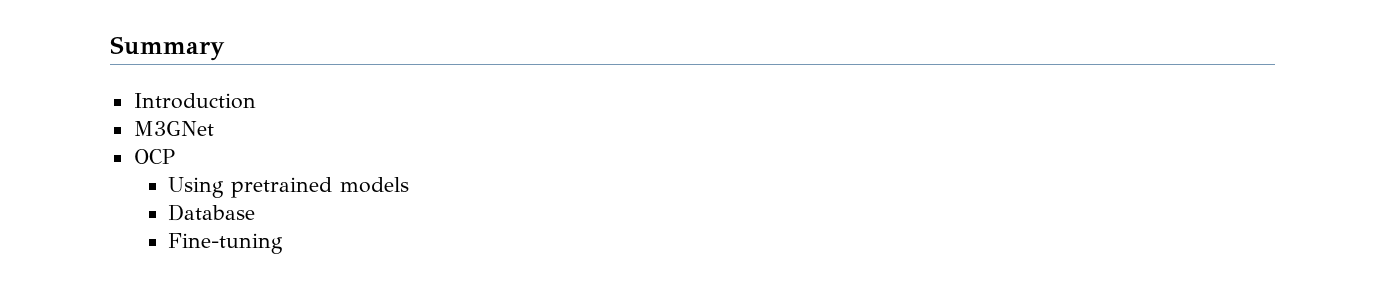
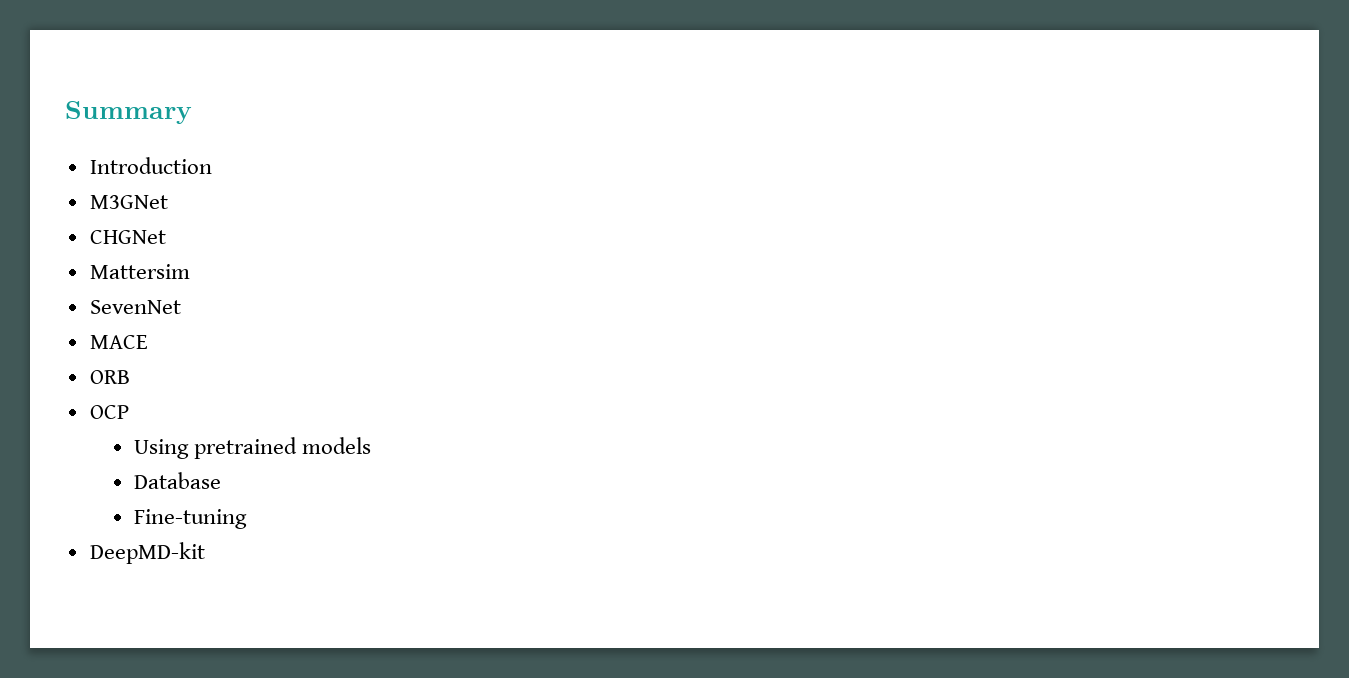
+ CHGNet
+ Mattersim
+ SevenNet
+ MACE
+ ORB
+ DeepMD-kit

